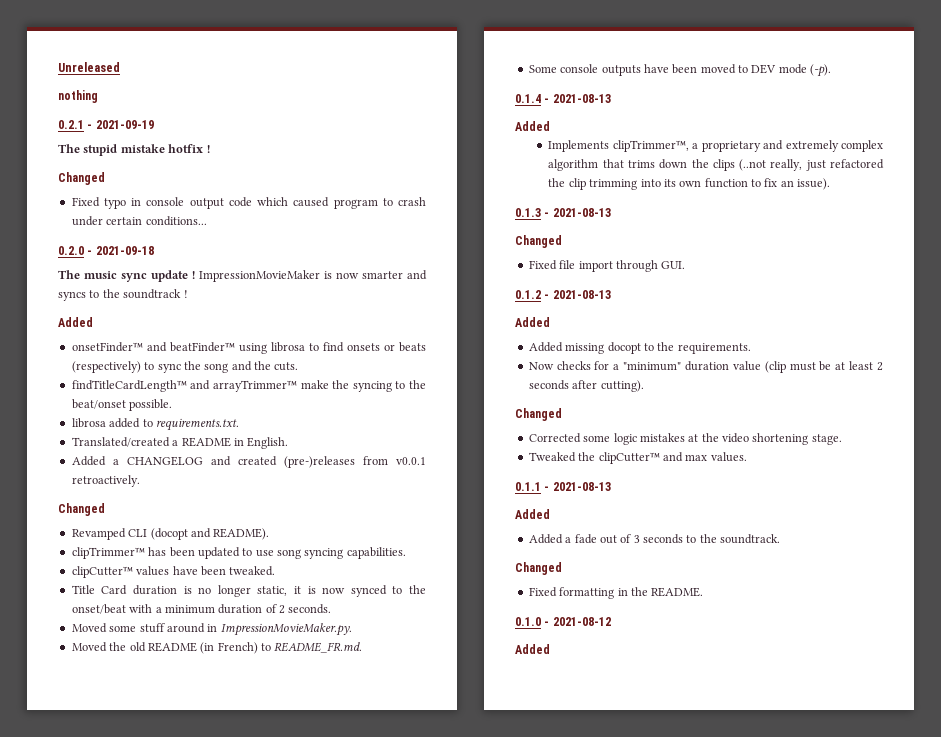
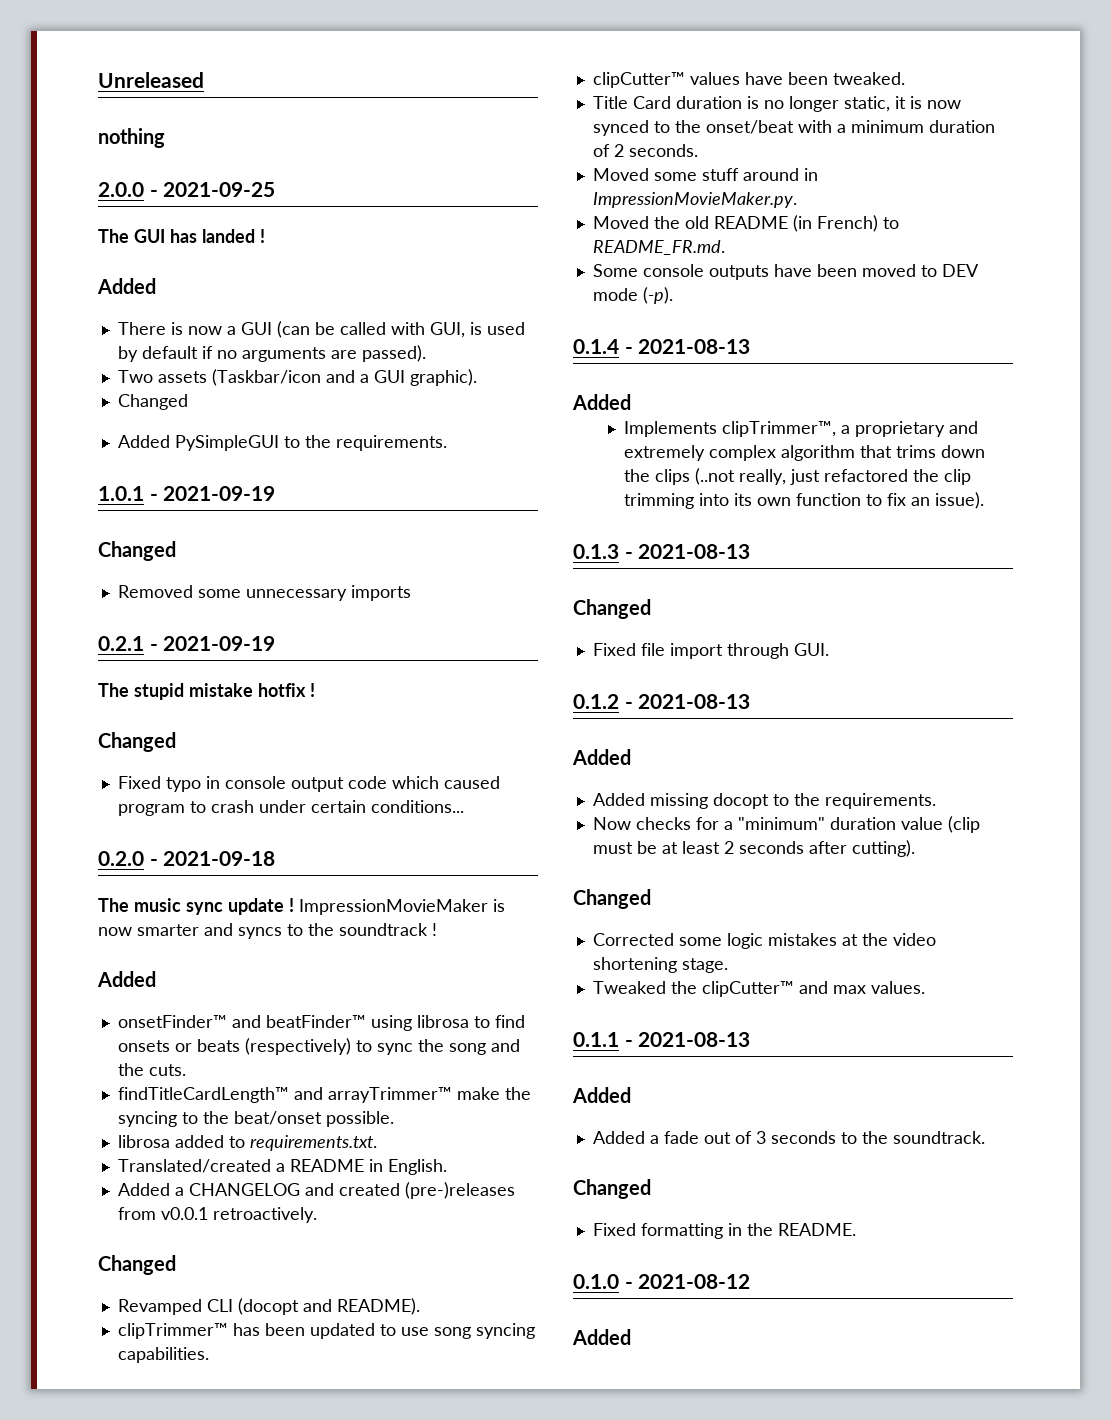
+ 2.0.0 - 2021-09-25
+ The GUI has landed !
+ Added
+ There is now a GUI (can be called with GUI, is used by default if no arguments are passed).
+ Two assets (Taskbar/icon and a GUI graphic).
+ Changed
+ Added PySimpleGUI to the requirements.
+ 1.0.1 - 2021-09-19
+ Changed
+ Removed some unnecessary imports

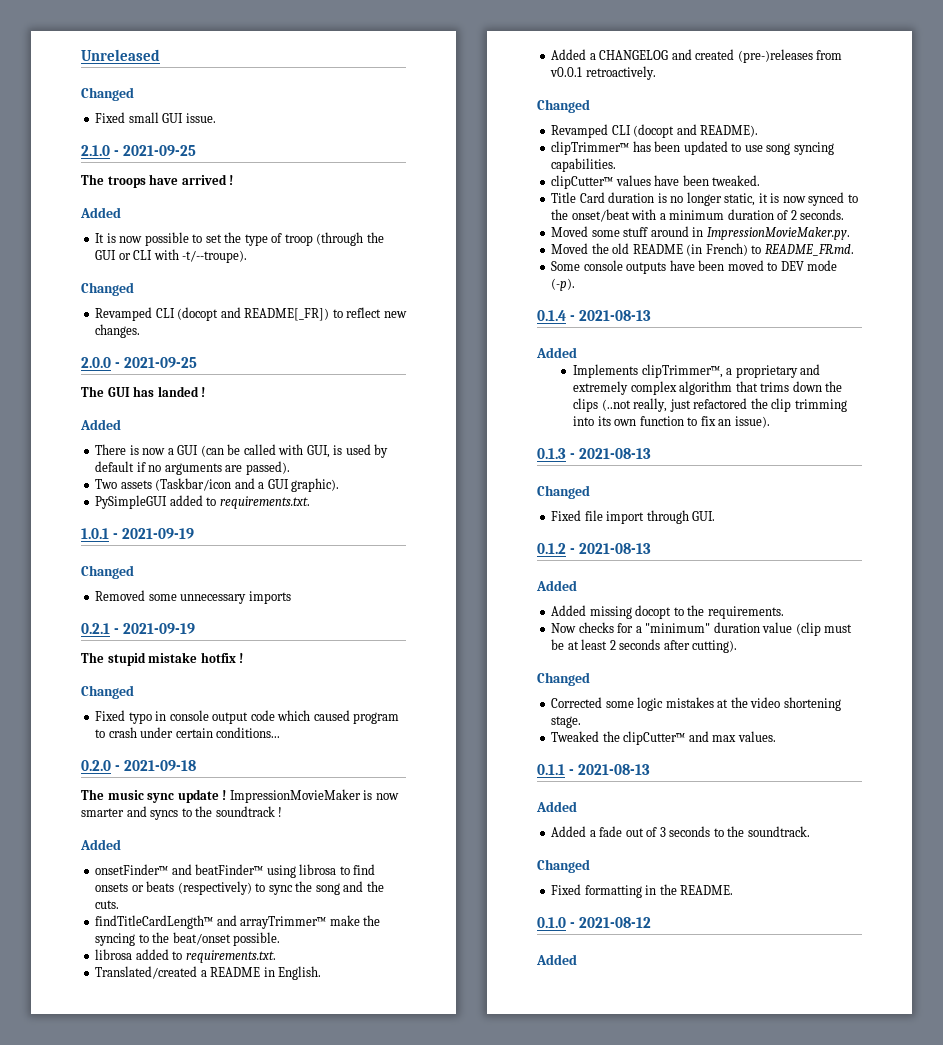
  Unreleased
- nothing
+ Changed
+ Fixed small GUI issue.
+ 2.1.0 - 2021-09-25
+ The troops have arrived !
+ Added
+ It is now possible to set the type of troop (through the GUI or CLI with -t/--troupe).
+ Changed
+ Revamped CLI (docopt and README[_FR]) to reflect new changes.
  Two assets (Taskbar/icon and a GUI graphic).
- Changed
- Added PySimpleGUI to the requirements.
+ PySimpleGUI added to requirements.txt.

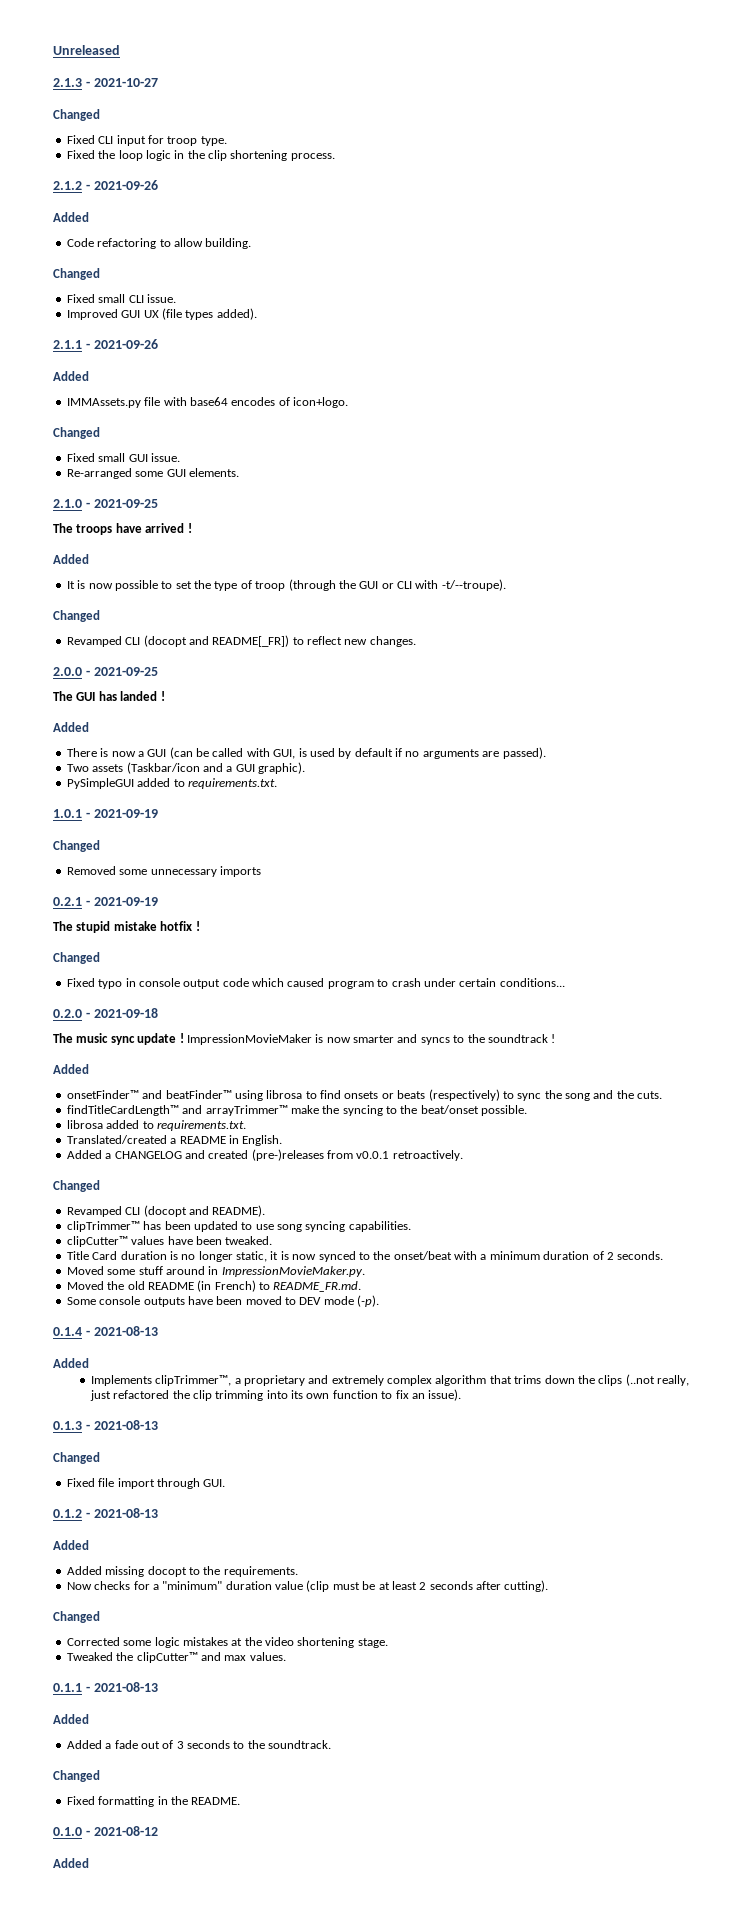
+ 2.1.3 - 2021-10-27
+ Changed
+ Fixed CLI input for troop type.
+ Fixed the loop logic in the clip shortening process.
+ 2.1.2 - 2021-09-26
+ Added
+ Code refactoring to allow building.
+ Changed
+ Fixed small CLI issue.
+ Improved GUI UX (file types added).
+ 2.1.1 - 2021-09-26
+ Added
+ IMMAssets.py file with base64 encodes of icon+logo.
+ Re-arranged some GUI elements.

